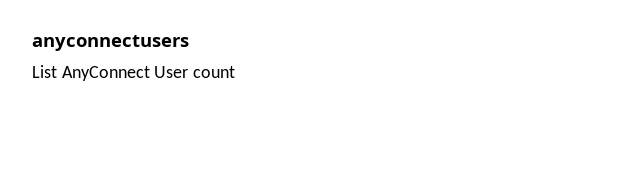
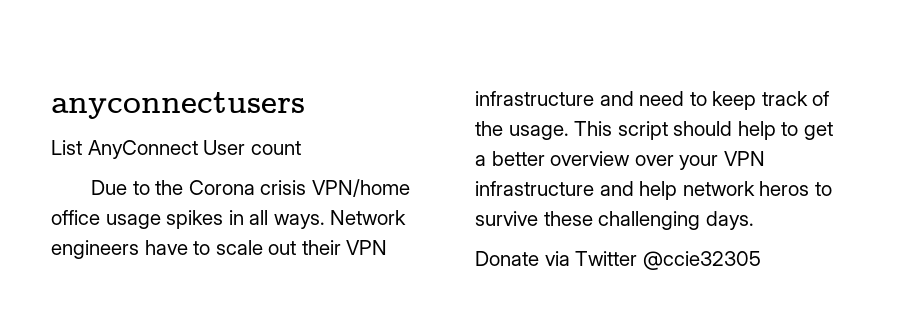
+ Due to the Corona crisis VPN/home office usage spikes in all ways. Network engineers have to scale out their VPN infrastructure and need to keep track of the usage. This script should help to get a better overview over your VPN infrastructure and help network heros to survive these challenging days.
+ Donate via Twitter @ccie32305

